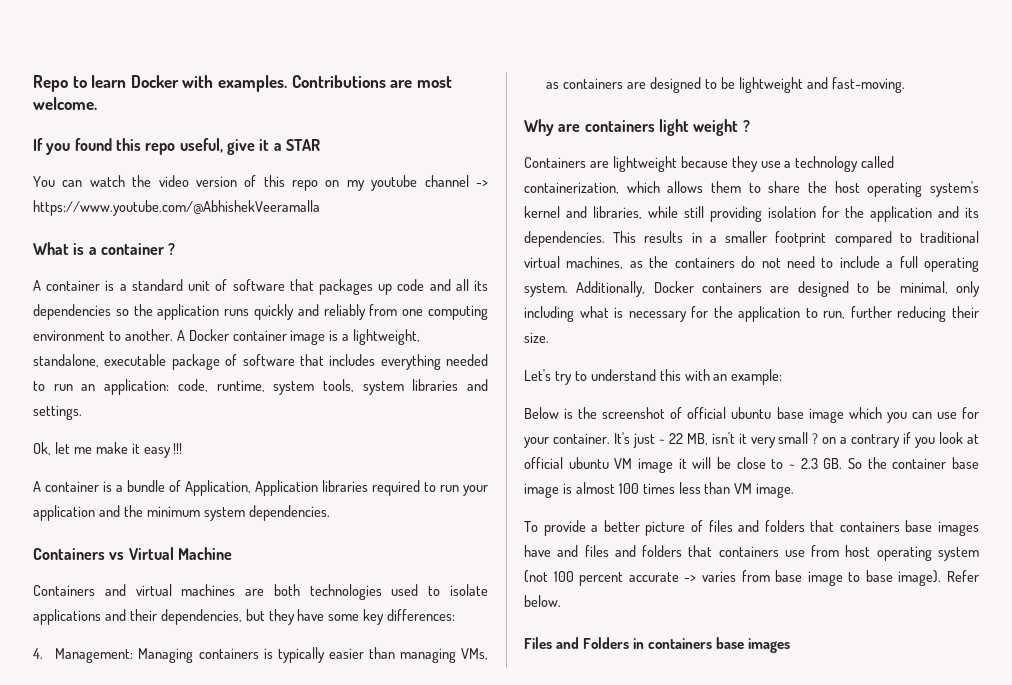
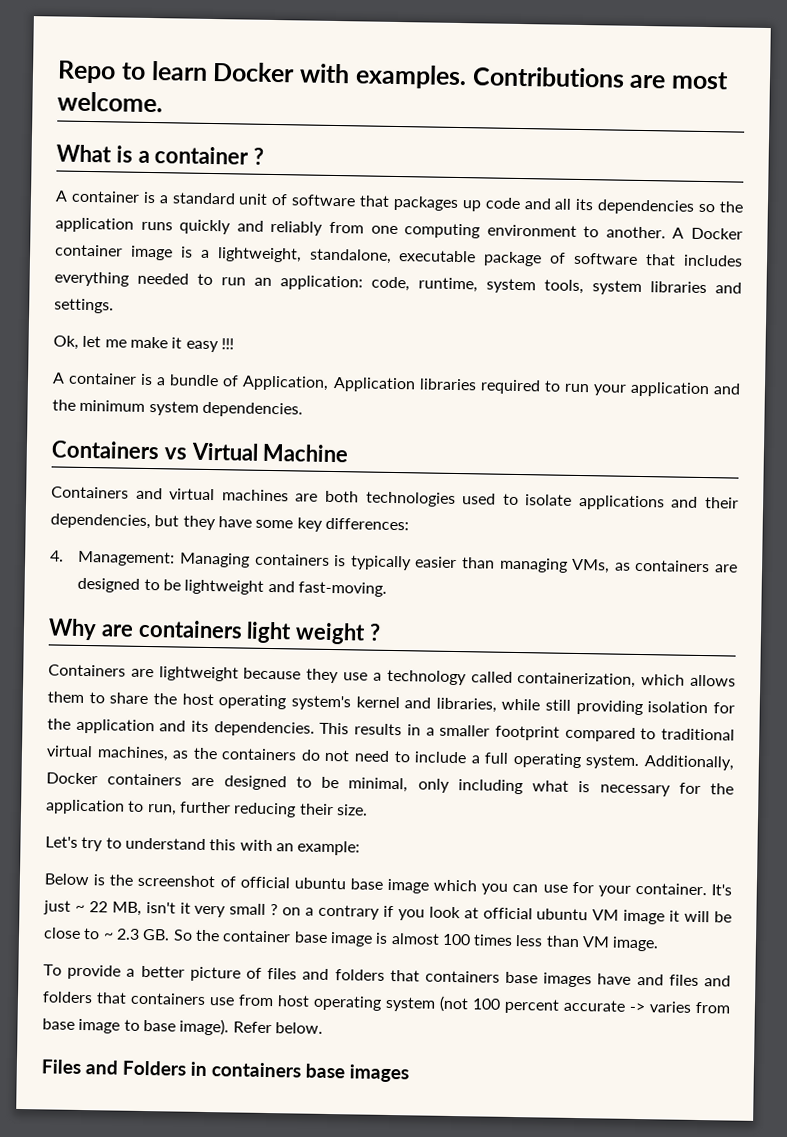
- If you found this repo useful, give it a STAR
- You can watch the video version of this repo on my youtube channel -> https://www.youtube.com/@AbhishekVeeramalla

